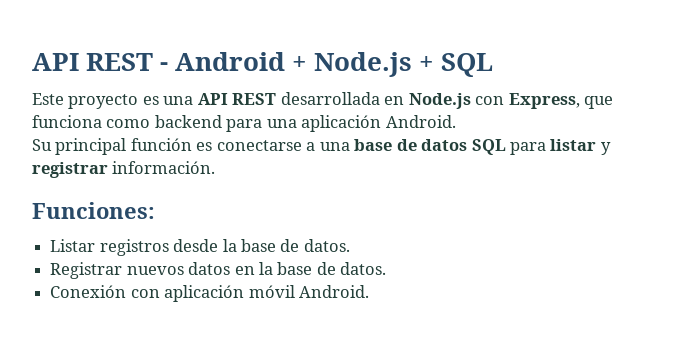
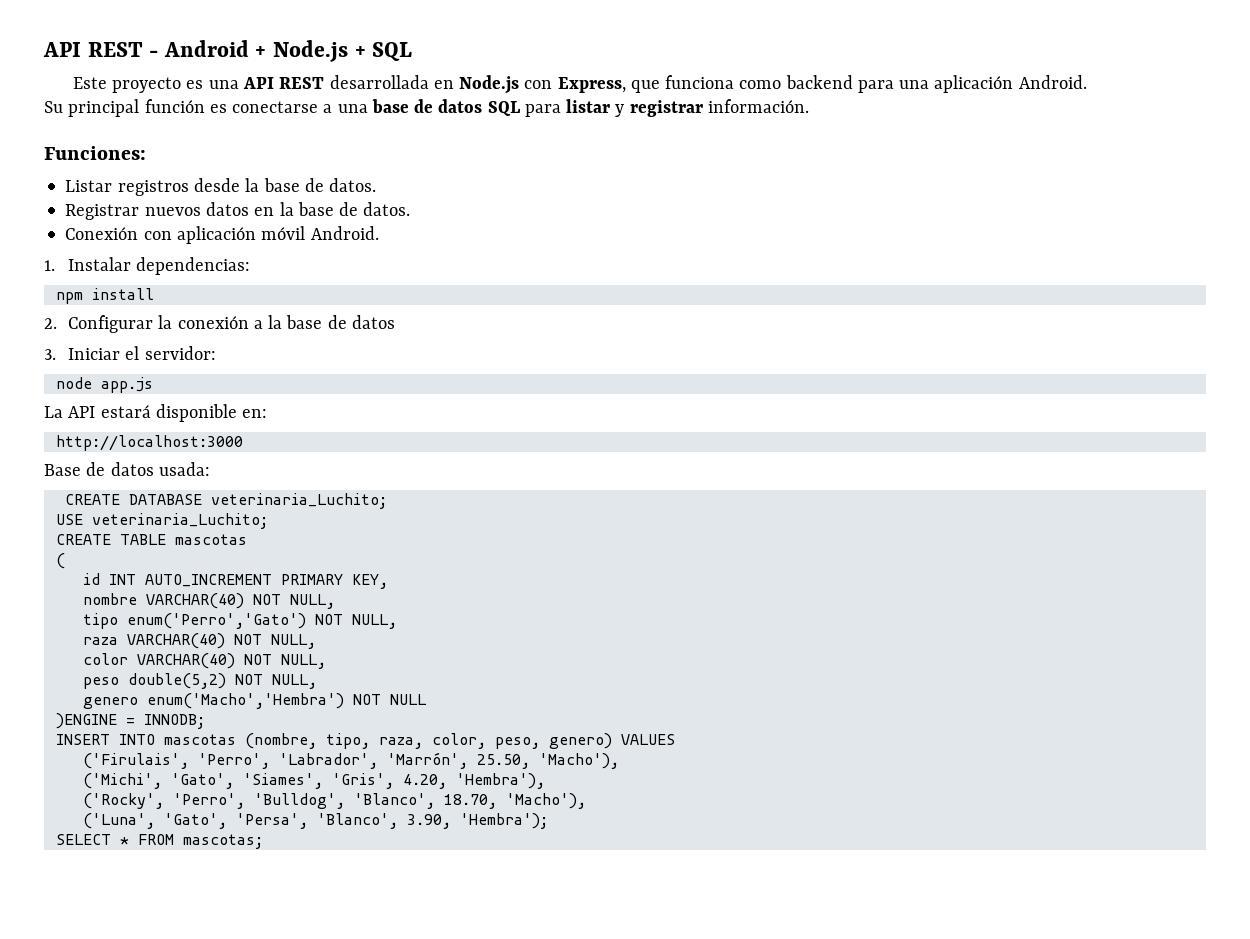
+ 1. Instalar dependencias:
+ npm install
+ 2. Configurar la conexión a la base de datos
+ 3. Iniciar el servidor:
+ node app.js
+ La API estará disponible en:
+ http://localhost:3000
+ Base de datos usada:
+ CREATE DATABASE veterinaria_Luchito;
+ USE veterinaria_Luchito;
+ CREATE TABLE mascotas
+ (
+ id INT AUTO_INCREMENT PRIMARY KEY,
+ nombre VARCHAR(40) NOT NULL,
+ tipo enum('Perro','Gato') NOT NULL,
+ raza VARCHAR(40) NOT NULL,
+ color VARCHAR(40) NOT NULL,
+ peso double(5,2) NOT NULL,
+ genero enum('Macho','Hembra') NOT NULL
+ )ENGINE = INNODB;
+ INSERT INTO mascotas (nombre, tipo, raza, color, peso, genero) VALUES
+ ('Firulais', 'Perro', 'Labrador', 'Marrón', 25.50, 'Macho'),
+ ('Michi', 'Gato', 'Siames', 'Gris', 4.20, 'Hembra'),
+ ('Rocky', 'Perro', 'Bulldog', 'Blanco', 18.70, 'Macho'),
+ ('Luna', 'Gato', 'Persa', 'Blanco', 3.90, 'Hembra');
+ SELECT * FROM mascotas;

